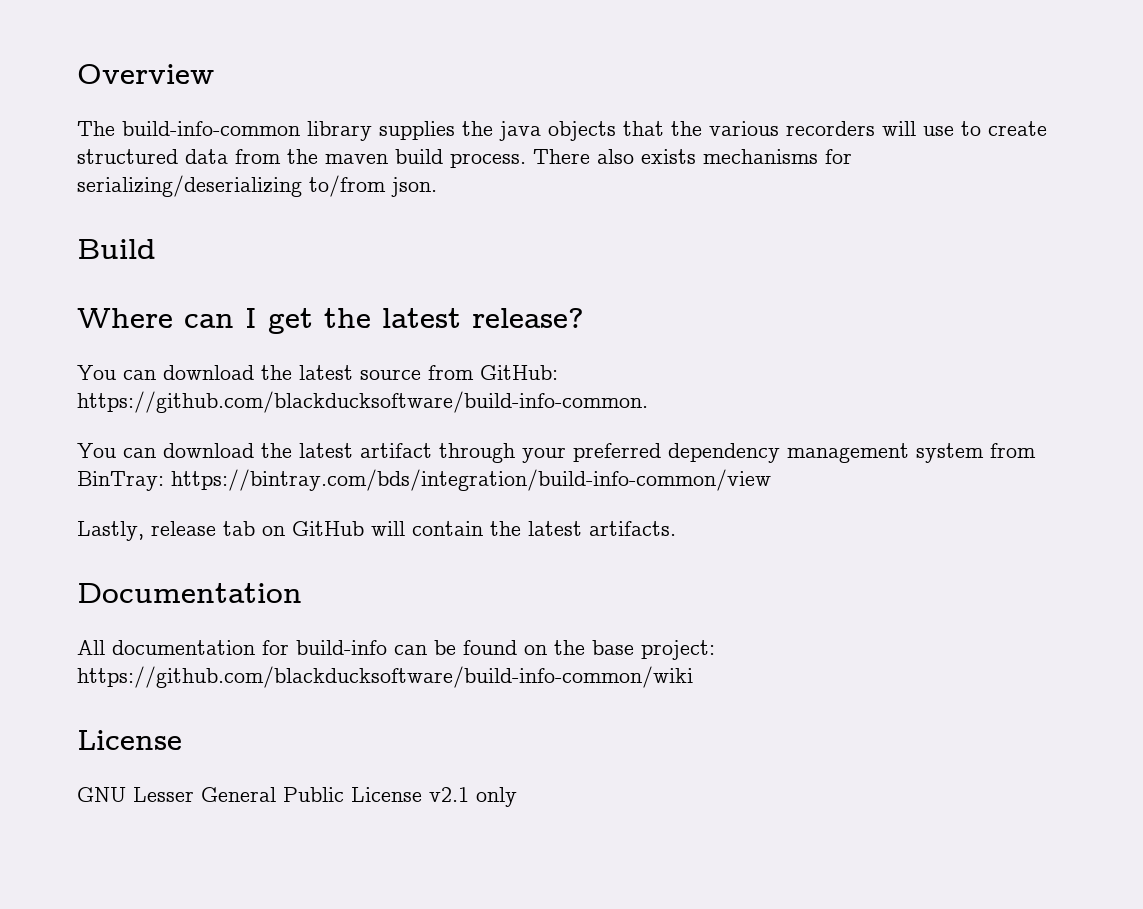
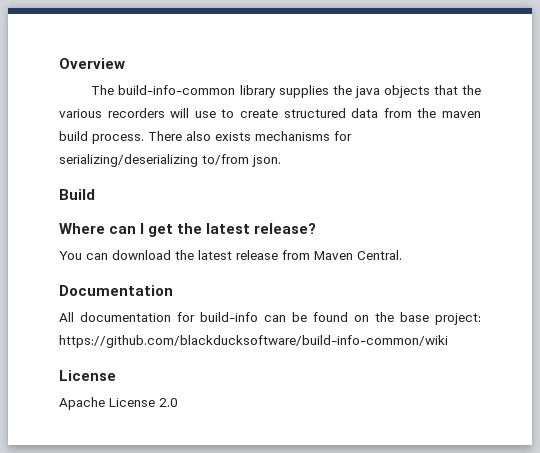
- You can download the latest source from GitHub: https://github.com/blackducksoftware/build-info-common.
- You can download the latest artifact through your preferred dependency management system from BinTray: https://bintray.com/bds/integration/build-info-common/view
- Lastly, release tab on GitHub will contain the latest artifacts.
+ You can download the latest release from Maven Central.
- GNU Lesser General Public License v2.1 only
+ Apache License 2.0

